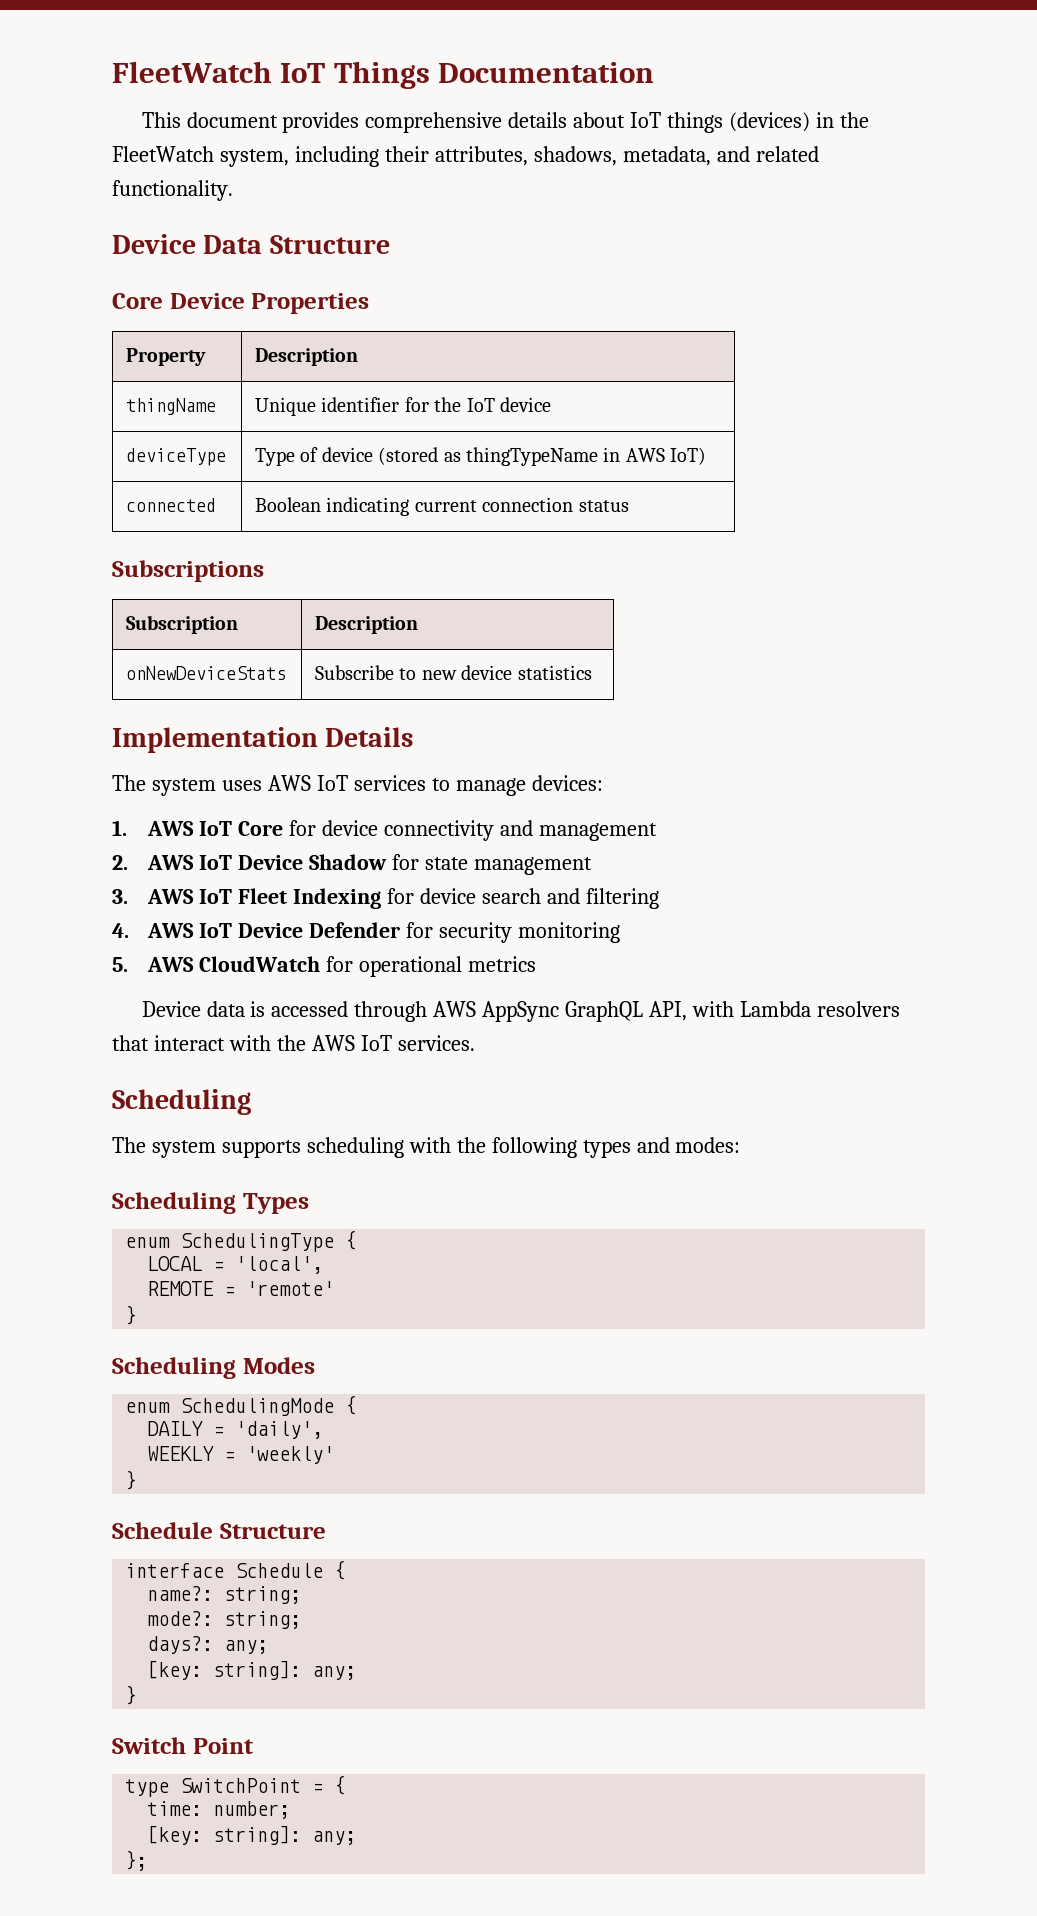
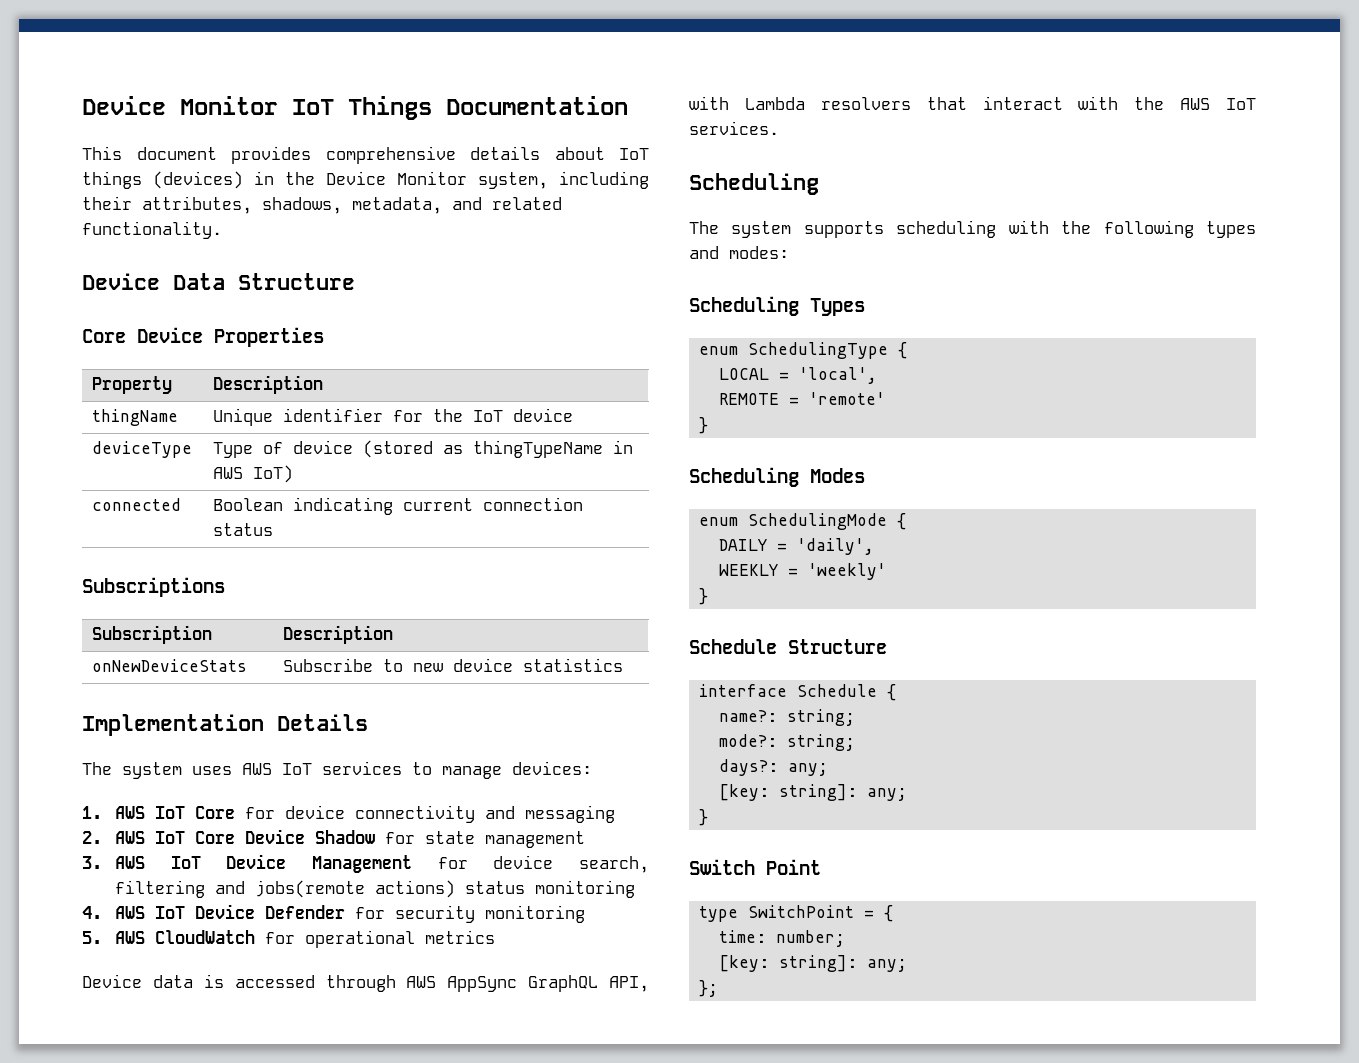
- FleetWatch IoT Things Documentation
+ Device Monitor IoT Things Documentation
- This document provides comprehensive details about IoT things (devices) in the FleetWatch system, including their attributes, shadows, metadata, and related functionality.
+ This document provides comprehensive details about IoT things (devices) in the Device Monitor system, including their attributes, shadows, metadata, and related functionality.
- 1. AWS IoT Core for device connectivity and management
+ 1. AWS IoT Core for device connectivity and messaging
- 2. AWS IoT Device Shadow for state management
+ 2. AWS IoT Core Device Shadow for state management
- 3. AWS IoT Fleet Indexing for device search and filtering
+ 3. AWS IoT Device Management for device search, filtering and jobs(remote actions) status monitoring

